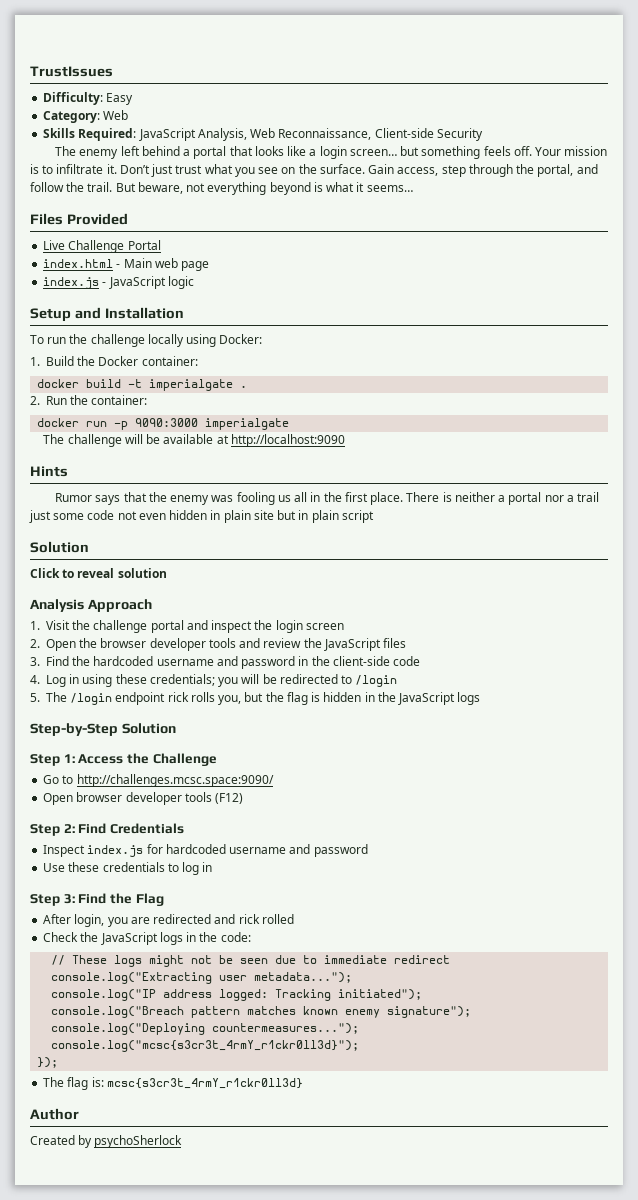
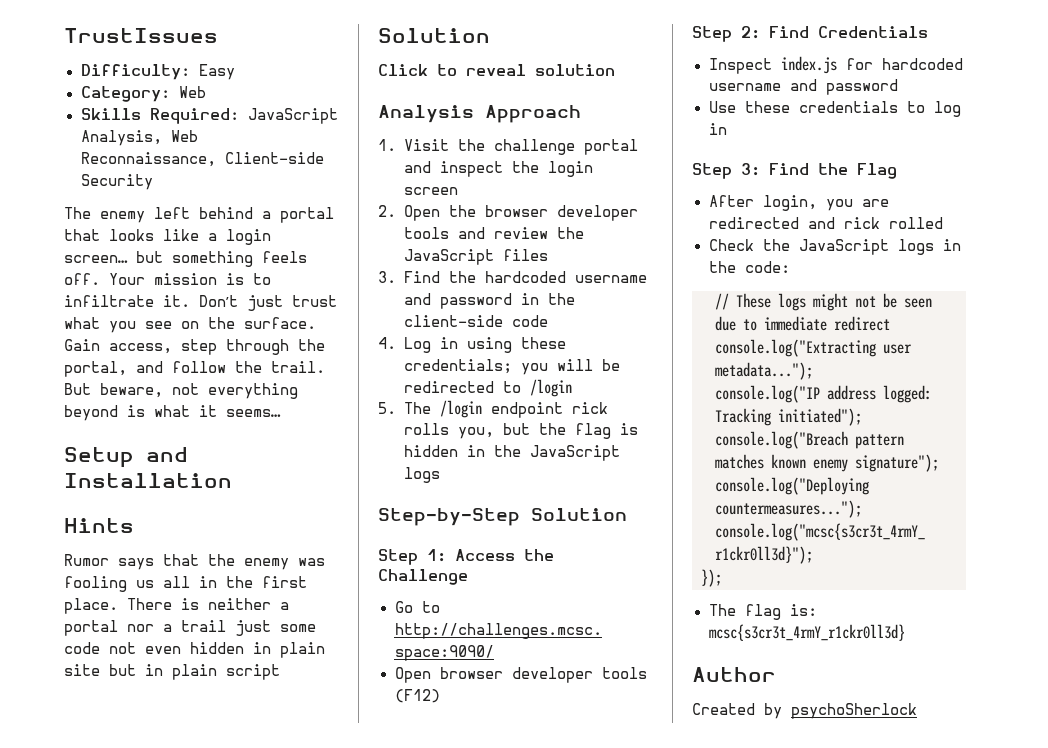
- Files Provided
- Live Challenge Portal
- index.html - Main web page
- index.js - JavaScript logic
  Setup and Installation
- To run the challenge locally using Docker:
- 1. Build the Docker container:
- docker build -t imperialgate .
- 2. Run the container:
- docker run -p 9090:3000 imperialgate
- The challenge will be available at http://localhost:9090

